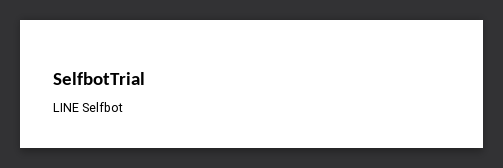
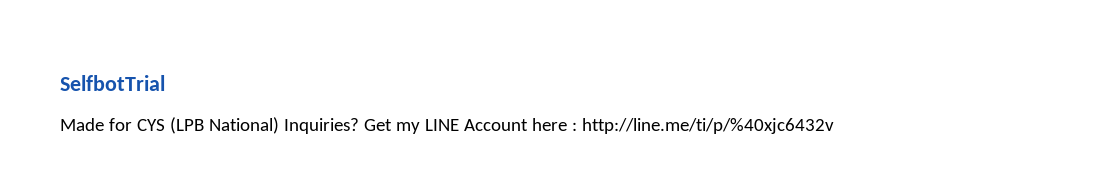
- LINE Selfbot
+ Made for CYS (LPB National) Inquiries? Get my LINE Account here : http://line.me/ti/p/%40xjc6432v

